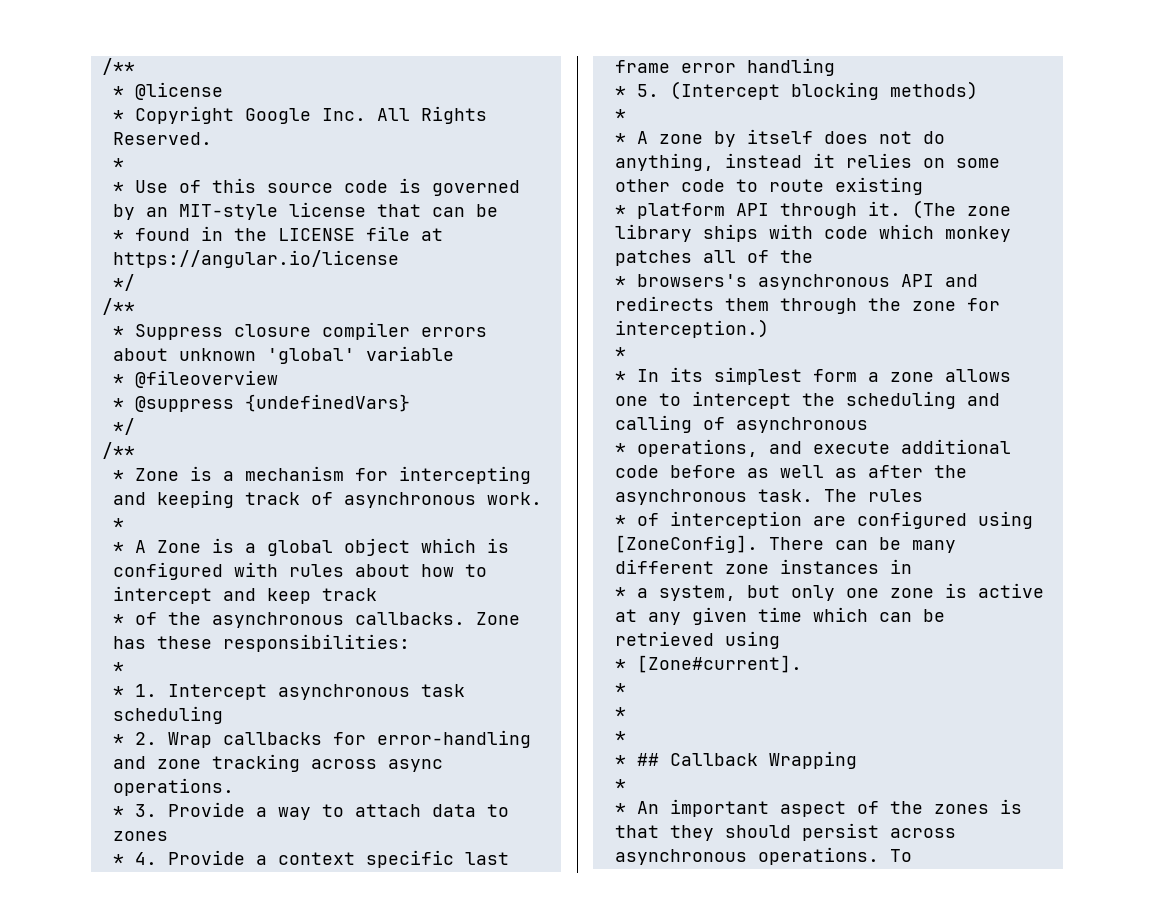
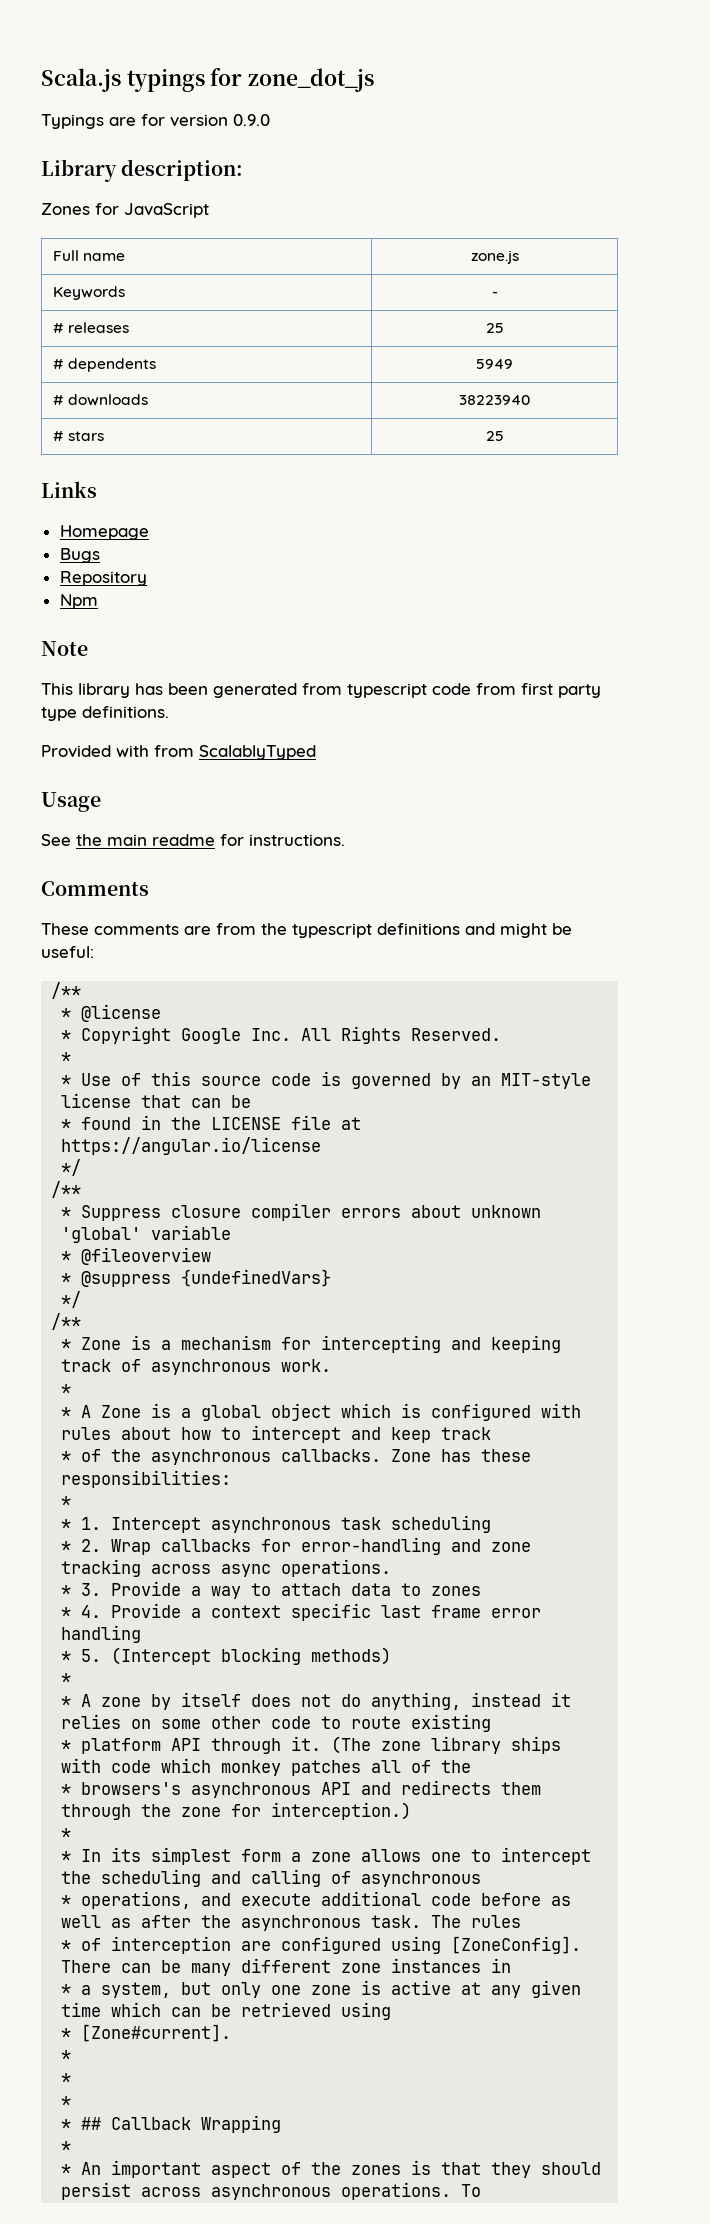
+ Scala.js typings for zone_dot_js
+ Typings are for version 0.9.0
+ Library description:
+ Zones for JavaScript
+ Full name | zone.js
+ Keywords | -
+ # releases | 25
+ # dependents | 5949
+ # downloads | 38223940
+ # stars | 25
+ Links
+ Homepage
+ Bugs
+ Repository
+ Npm
+ Note
+ This library has been generated from typescript code from first party type definitions.
+ Provided with from ScalablyTyped
+ Usage
+ See the main readme for instructions.
+ Comments
+ These comments are from the typescript definitions and might be useful:

